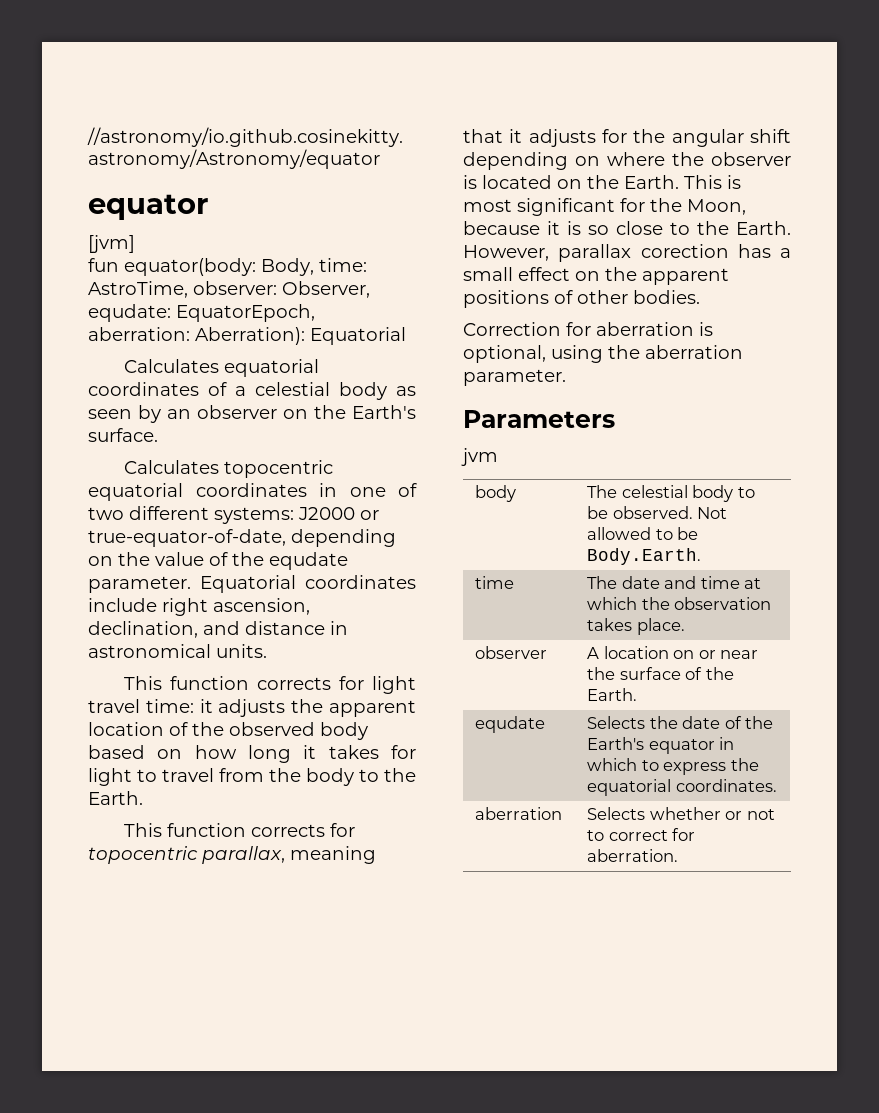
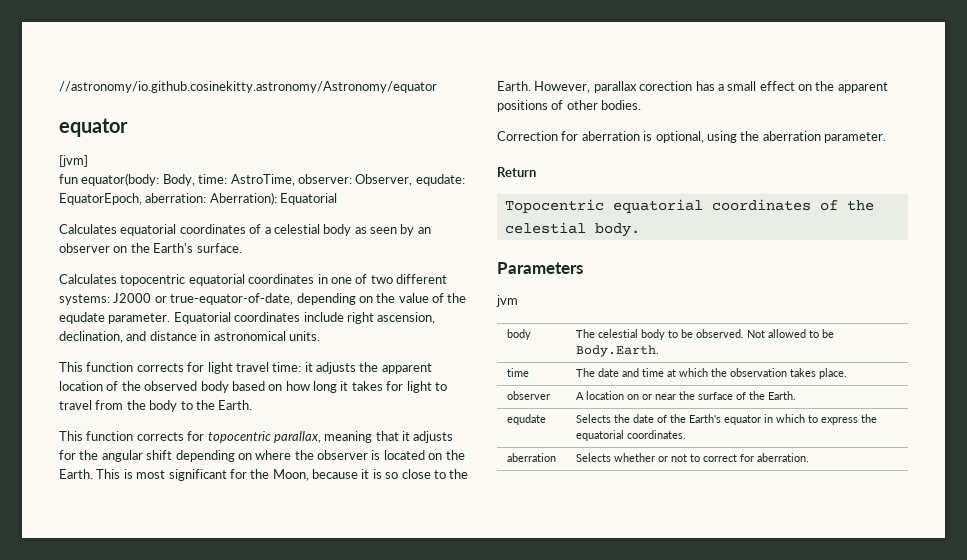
+ Return
+ Topocentric equatorial coordinates of the celestial body.

